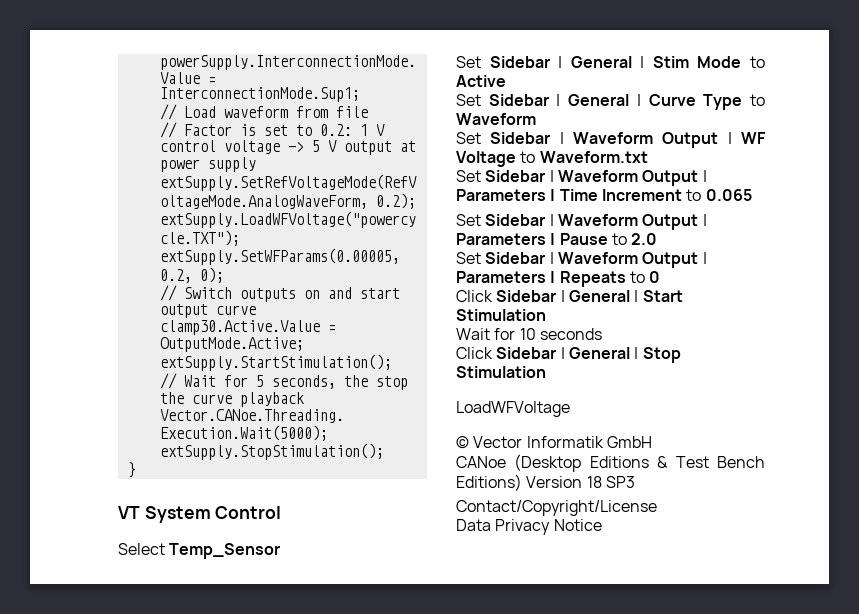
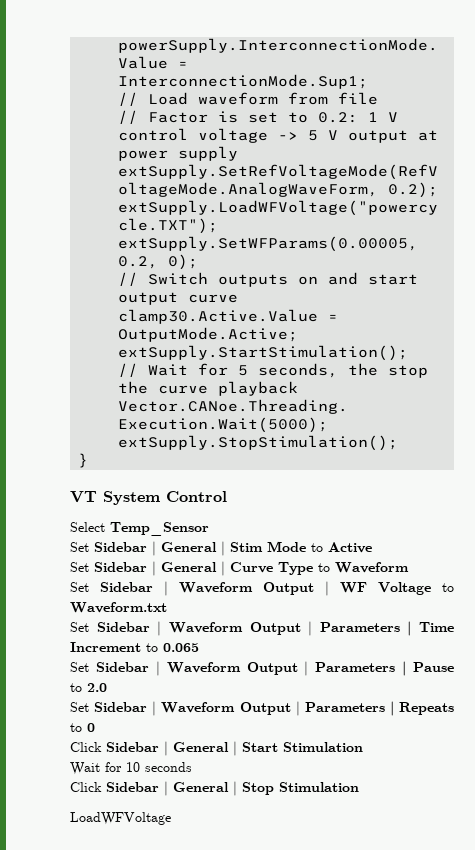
- © Vector Informatik GmbH
- CANoe (Desktop Editions & Test Bench Editions) Version 18 SP3
- Contact/Copyright/License
- Data Privacy Notice

